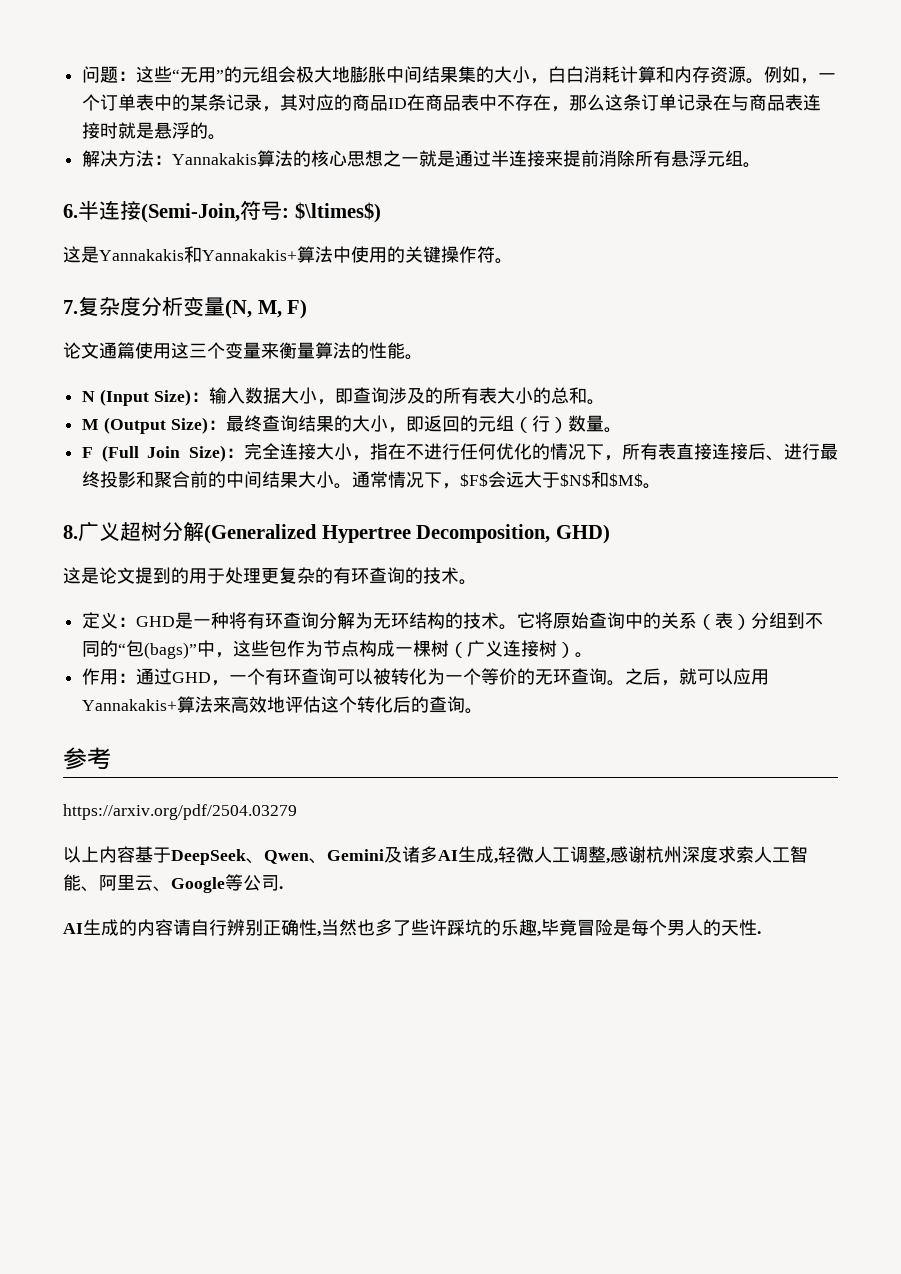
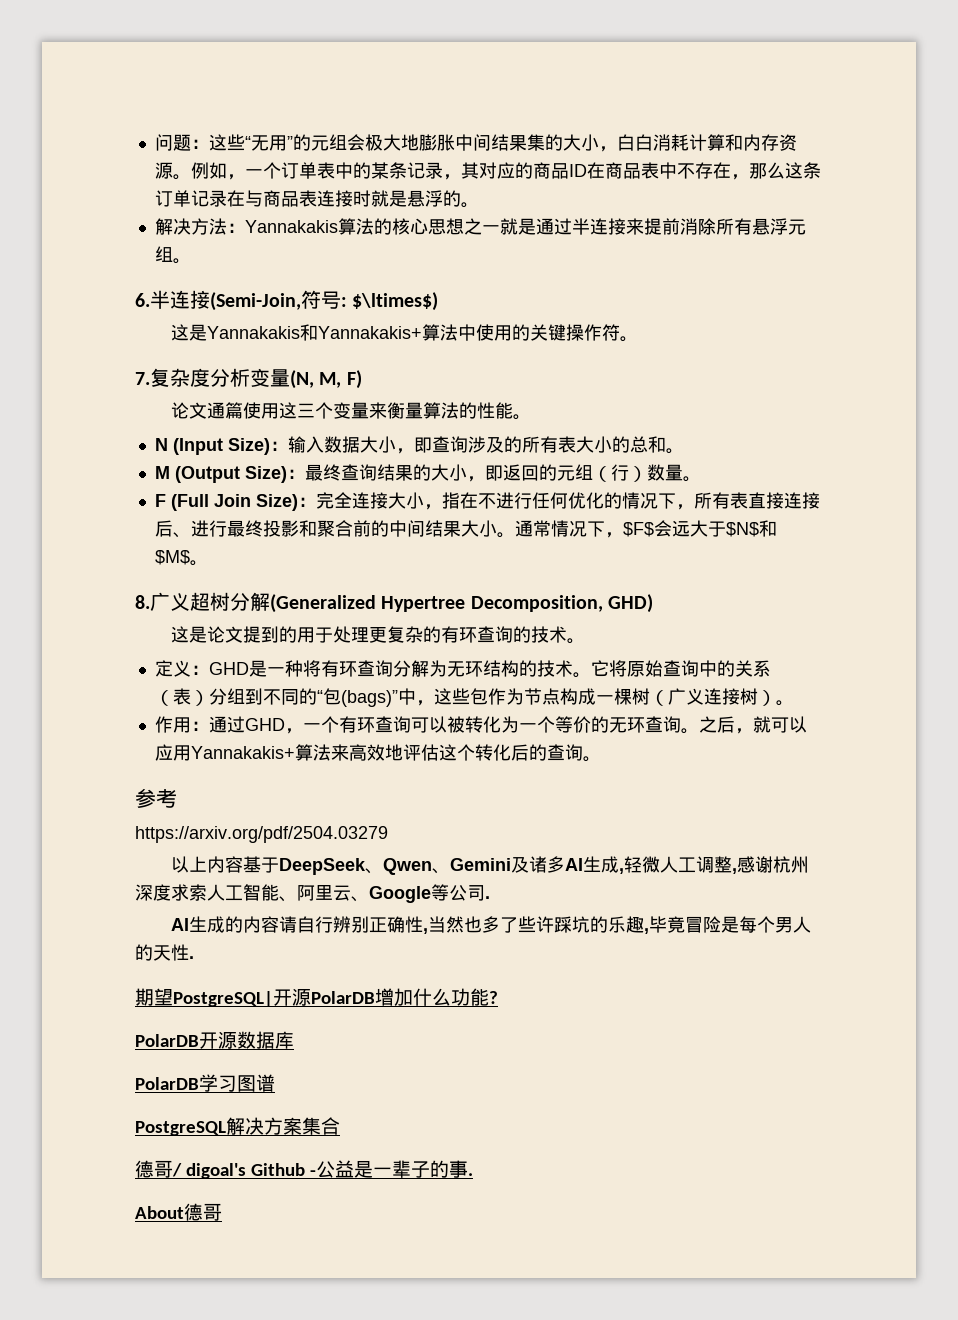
+ 期望PostgreSQL|开源PolarDB增加什么功能?
+ PolarDB开源数据库
+ PolarDB学习图谱
+ PostgreSQL解决方案集合
+ 德哥/ digoal's Github -公益是一辈子的事.
+ About德哥

